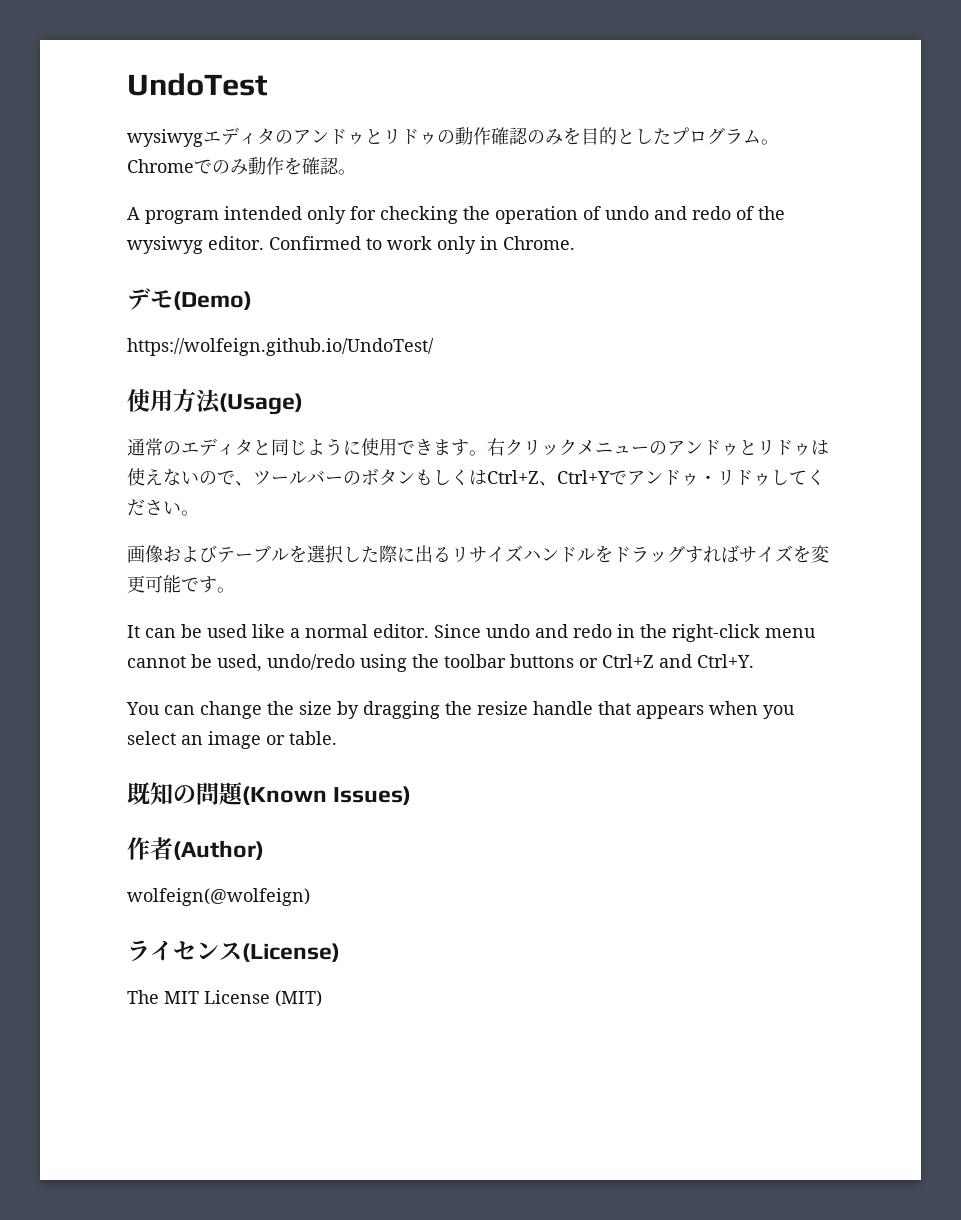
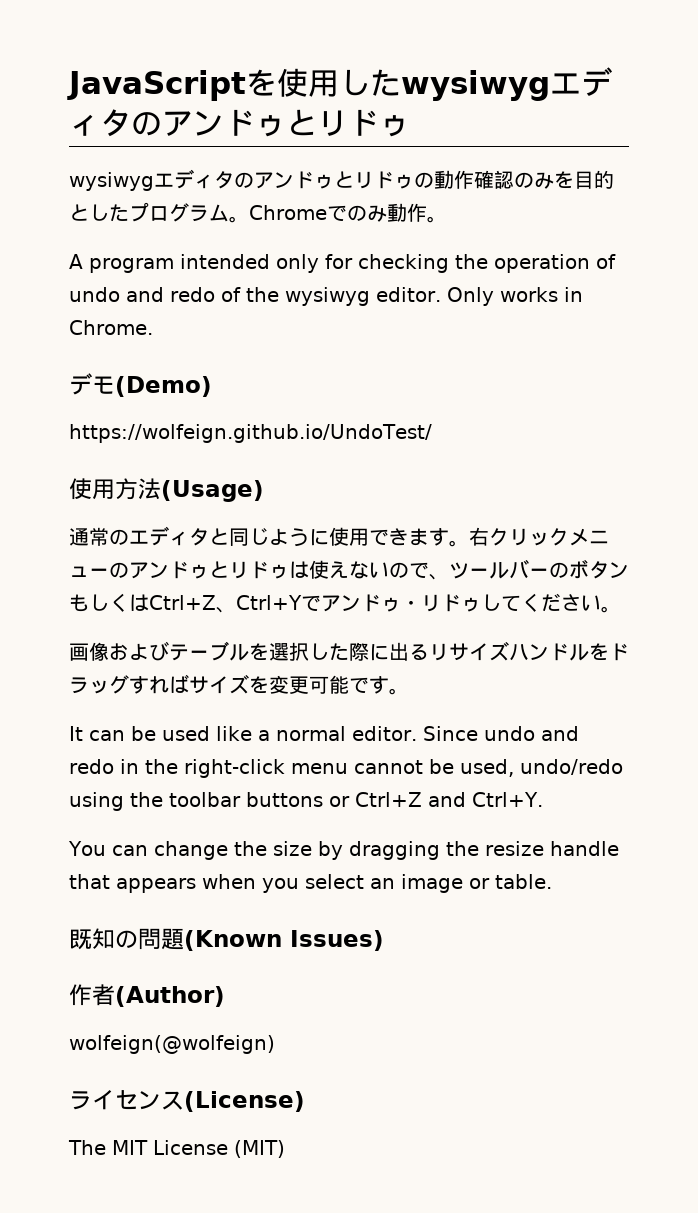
- UndoTest
+ JavaScriptを使用したwysiwygエディタのアンドゥとリドゥ
- Chromeでのみ動作を確認。
+ Chromeでのみ動作。
- Confirmed to work only in Chrome.
+ Only works in Chrome.

